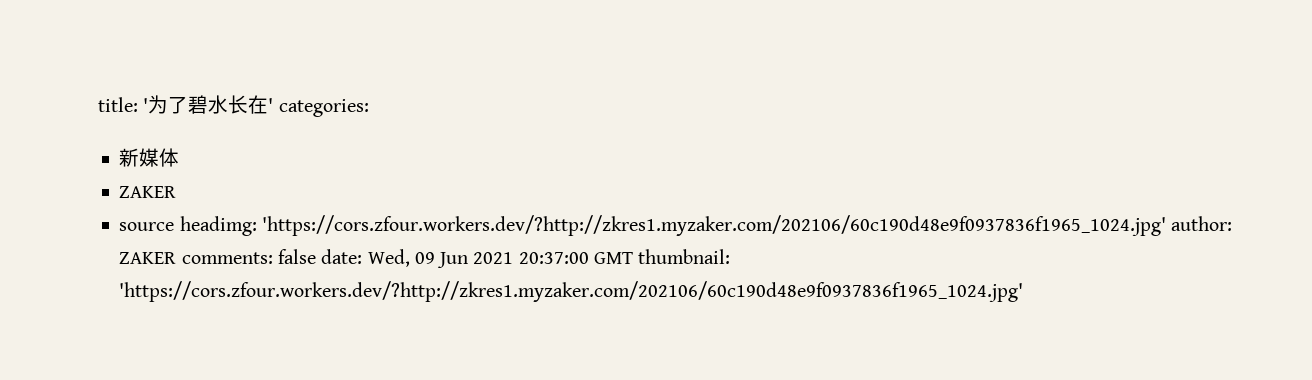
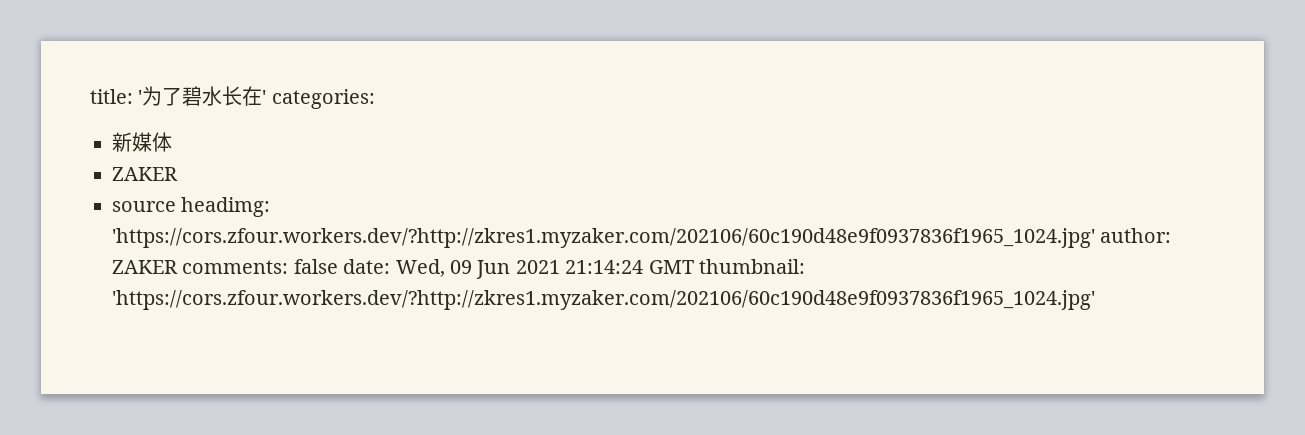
- source headimg: 'https://cors.zfour.workers.dev/?http://zkres1.myzaker.com/202106/60c190d48e9f0937836f1965_1024.jpg' author: ZAKER comments: false date: Wed, 09 Jun 2021 20:37:00 GMT thumbnail: 'https://cors.zfour.workers.dev/?http://zkres1.myzaker.com/202106/60c190d48e9f0937836f1965_1024.jpg'
+ source headimg: 'https://cors.zfour.workers.dev/?http://zkres1.myzaker.com/202106/60c190d48e9f0937836f1965_1024.jpg' author: ZAKER comments: false date: Wed, 09 Jun 2021 21:14:24 GMT thumbnail: 'https://cors.zfour.workers.dev/?http://zkres1.myzaker.com/202106/60c190d48e9f0937836f1965_1024.jpg'

